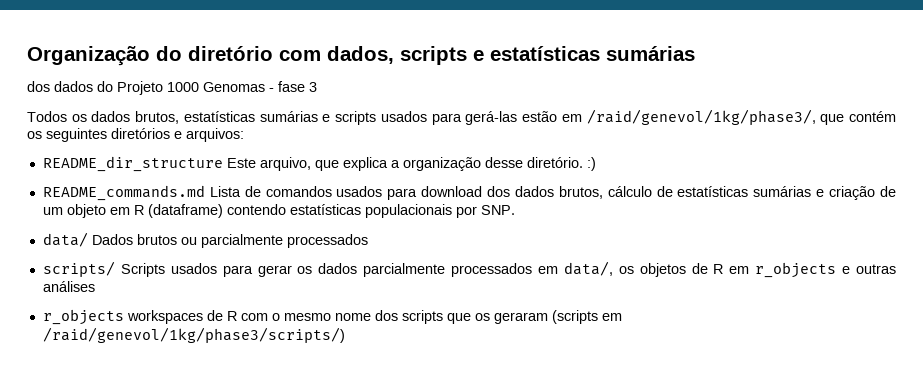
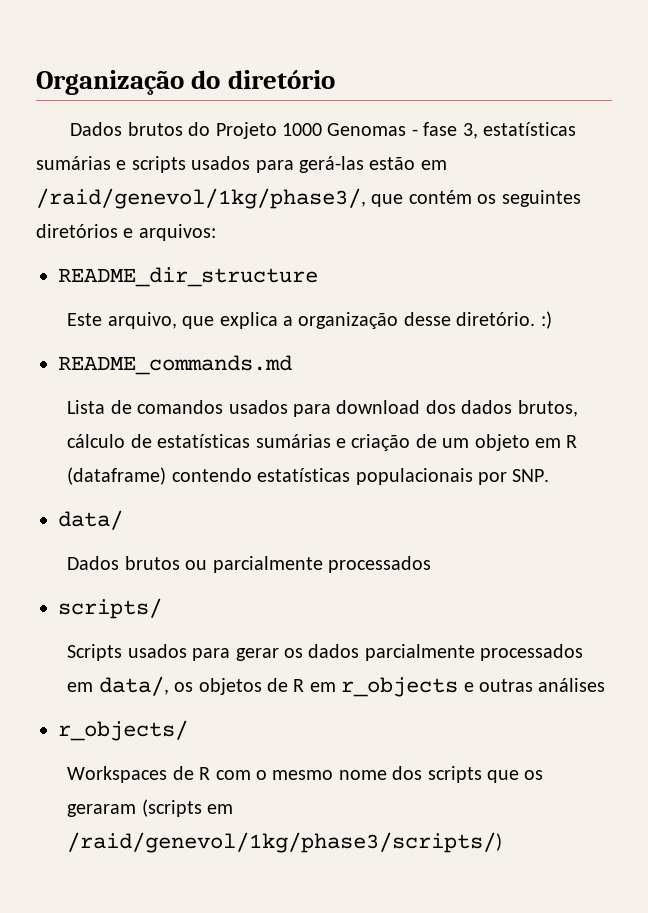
- Organização do diretório com dados, scripts e estatísticas sumárias
- dos dados do Projeto 1000 Genomas - fase 3
- Todos os dados brutos, estatísticas sumárias e scripts usados para gerá-las estão em /raid/genevol/1kg/phase3/, que contém os seguintes diretórios e arquivos:
+ Organização do diretório
+ Dados brutos do Projeto 1000 Genomas - fase 3, estatísticas sumárias e scripts usados para gerá-las estão em /raid/genevol/1kg/phase3/, que contém os seguintes diretórios e arquivos:
- README_dir_structure Este arquivo, que explica a organização desse diretório. :)
+ README_dir_structure
+ Este arquivo, que explica a organização desse diretório. :)
- README_commands.md Lista de comandos usados para download dos dados brutos, cálculo de estatísticas sumárias e criação de um objeto em R (dataframe) contendo estatísticas populacionais por SNP.
+ README_commands.md
+ Lista de comandos usados para download dos dados brutos, cálculo de estatísticas sumárias e criação de um objeto em R (dataframe) contendo estatísticas populacionais por SNP.
- data/ Dados brutos ou parcialmente processados
+ data/
+ Dados brutos ou parcialmente processados
- scripts/ Scripts usados para gerar os dados parcialmente processados em data/, os objetos de R em r_objects e outras análises
+ scripts/
+ Scripts usados para gerar os dados parcialmente processados em data/, os objetos de R em r_objects e outras análises
- r_objects workspaces de R com o mesmo nome dos scripts que os geraram (scripts em /raid/genevol/1kg/phase3/scripts/)
+ r_objects/
+ Workspaces de R com o mesmo nome dos scripts que os geraram (scripts em /raid/genevol/1kg/phase3/scripts/)

